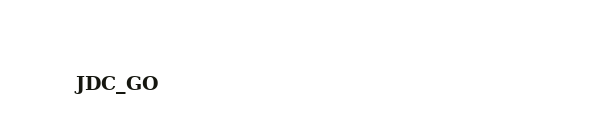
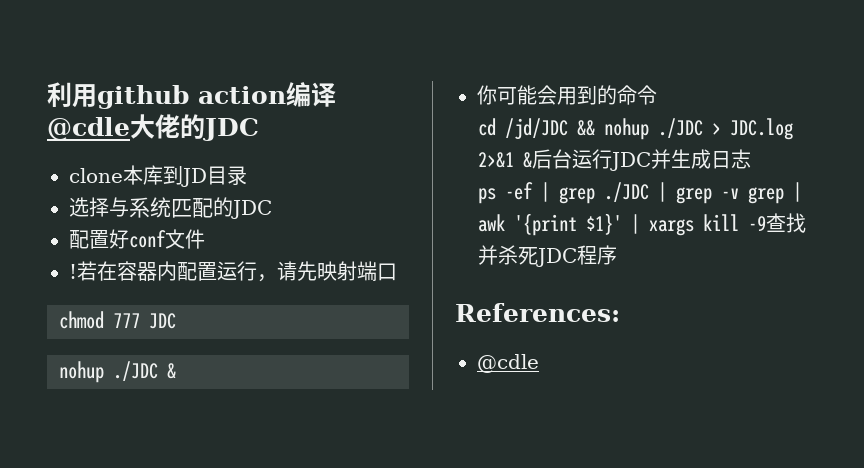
- JDC_GO
+ 利用github action编译@cdle大佬的JDC
+ clone本库到JD目录
+ 选择与系统匹配的JDC
+ 配置好conf文件
+ !若在容器内配置运行，请先映射端口
+ chmod 777 JDC
+ nohup ./JDC &
+ 你可能会用到的命令
+ cd /jd/JDC && nohup ./JDC > JDC.log 2>&1 &后台运行JDC并生成日志
+ ps -ef | grep ./JDC | grep -v grep | awk '{print $1}' | xargs kill -9查找并杀死JDC程序
+ References:
+ @cdle

